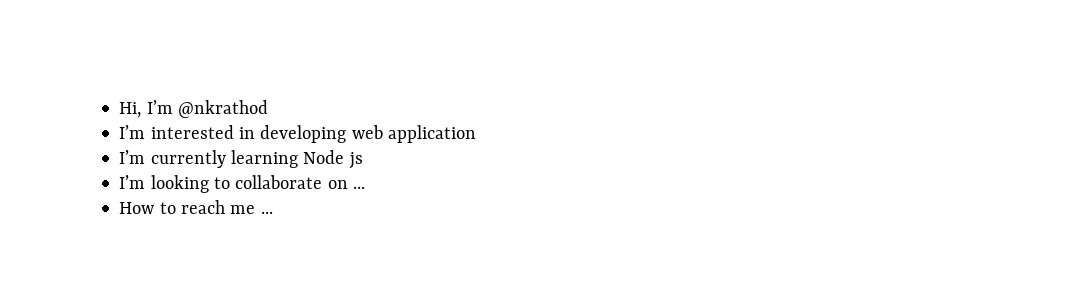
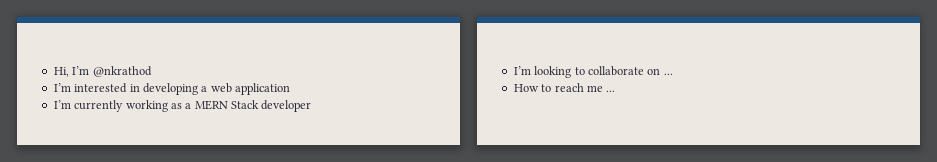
- I’m interested in developing web application
+ I’m interested in developing a web application
- I’m currently learning Node js
+ I’m currently working as a MERN Stack developer

